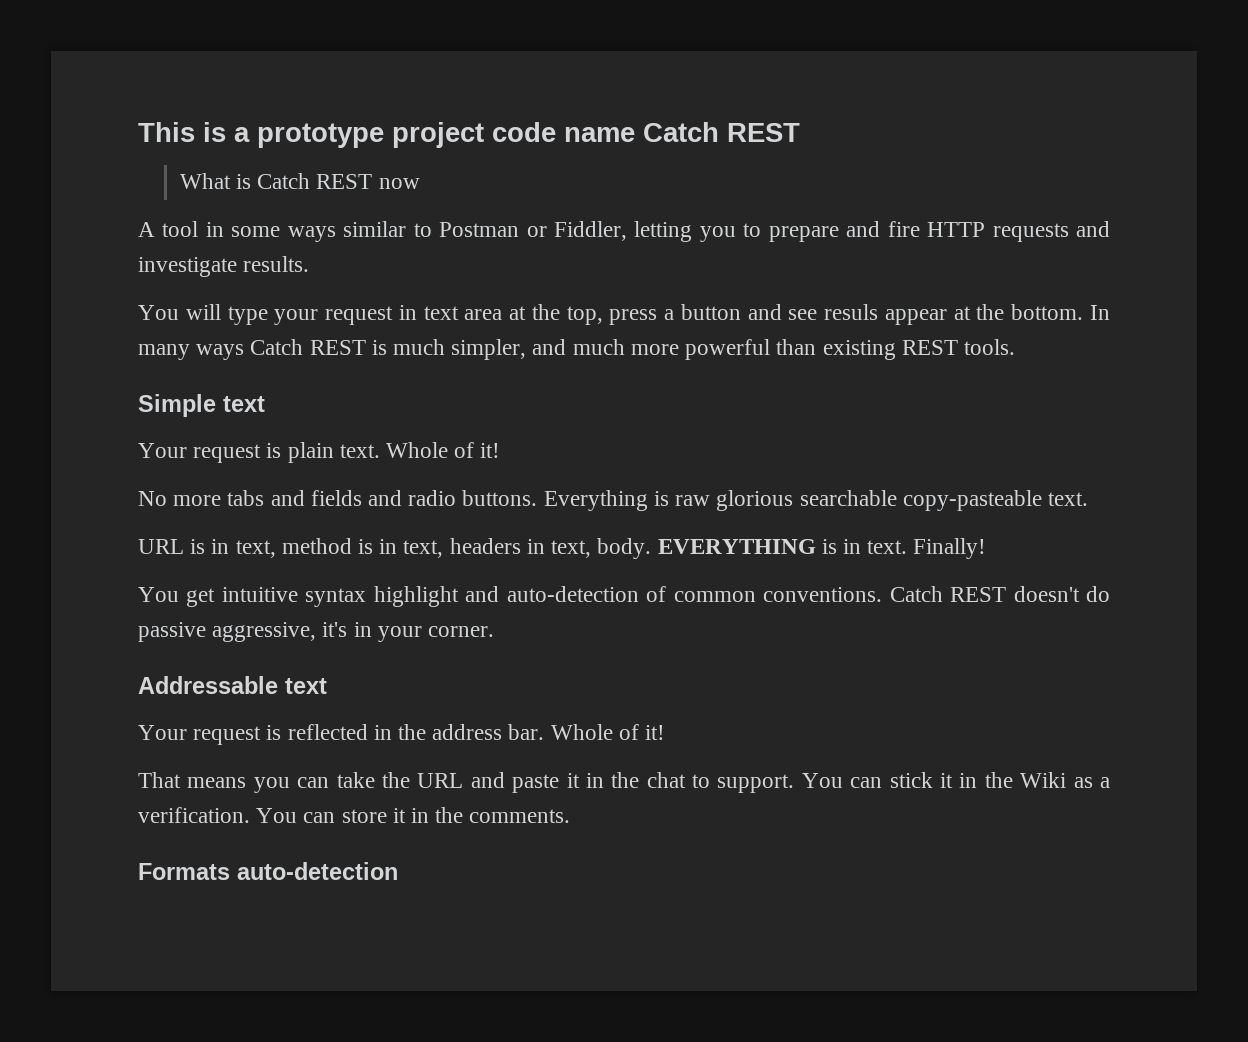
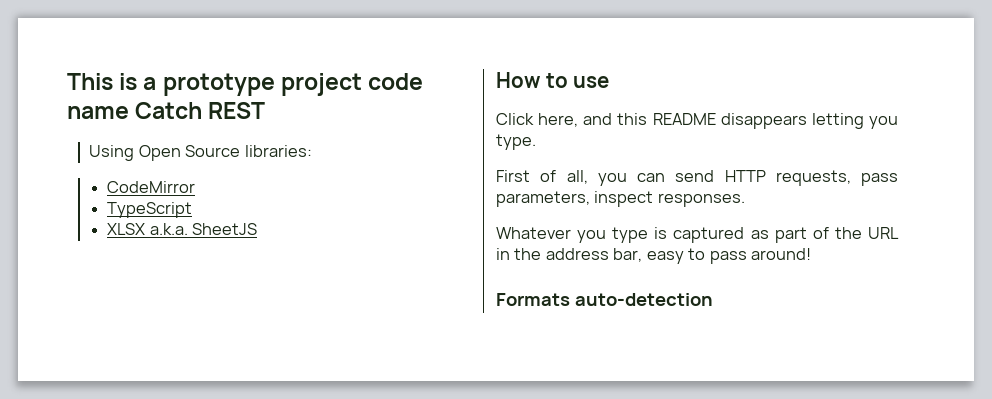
- What is Catch REST now
- A tool in some ways similar to Postman or Fiddler, letting you to prepare and fire HTTP requests and investigate results.
- You will type your request in text area at the top, press a button and see resuls appear at the bottom. In many ways Catch REST is much simpler, and much more powerful than existing REST tools.
- Simple text
- Your request is plain text. Whole of it!
- No more tabs and fields and radio buttons. Everything is raw glorious searchable copy-pasteable text.
- URL is in text, method is in text, headers in text, body. EVERYTHING is in text. Finally!
- You get intuitive syntax highlight and auto-detection of common conventions. Catch REST doesn't do passive aggressive, it's in your corner.
- Addressable text
- Your request is reflected in the address bar. Whole of it!
- That means you can take the URL and paste it in the chat to support. You can stick it in the Wiki as a verification. You can store it in the comments.
+ Using Open Source libraries:
+ CodeMirror
+ TypeScript
+ XLSX a.k.a. SheetJS
+ How to use
+ Click here, and this README disappears letting you type.
+ First of all, you can send HTTP requests, pass parameters, inspect responses.
+ Whatever you type is captured as part of the URL in the address bar, easy to pass around!

